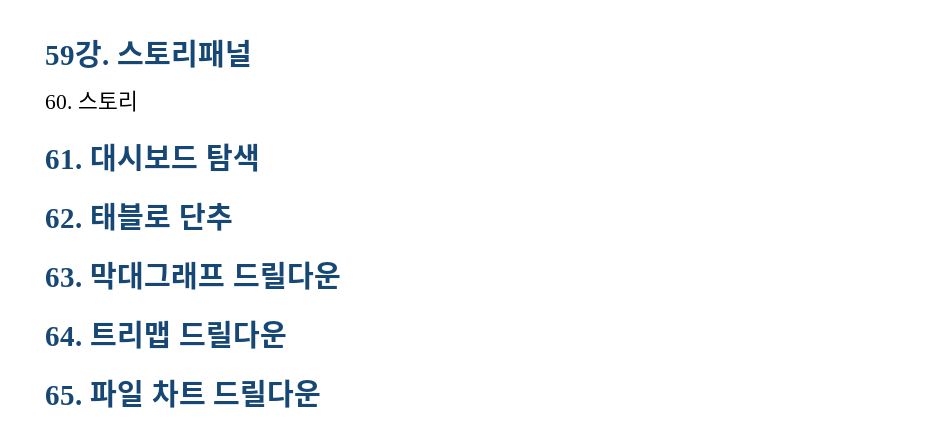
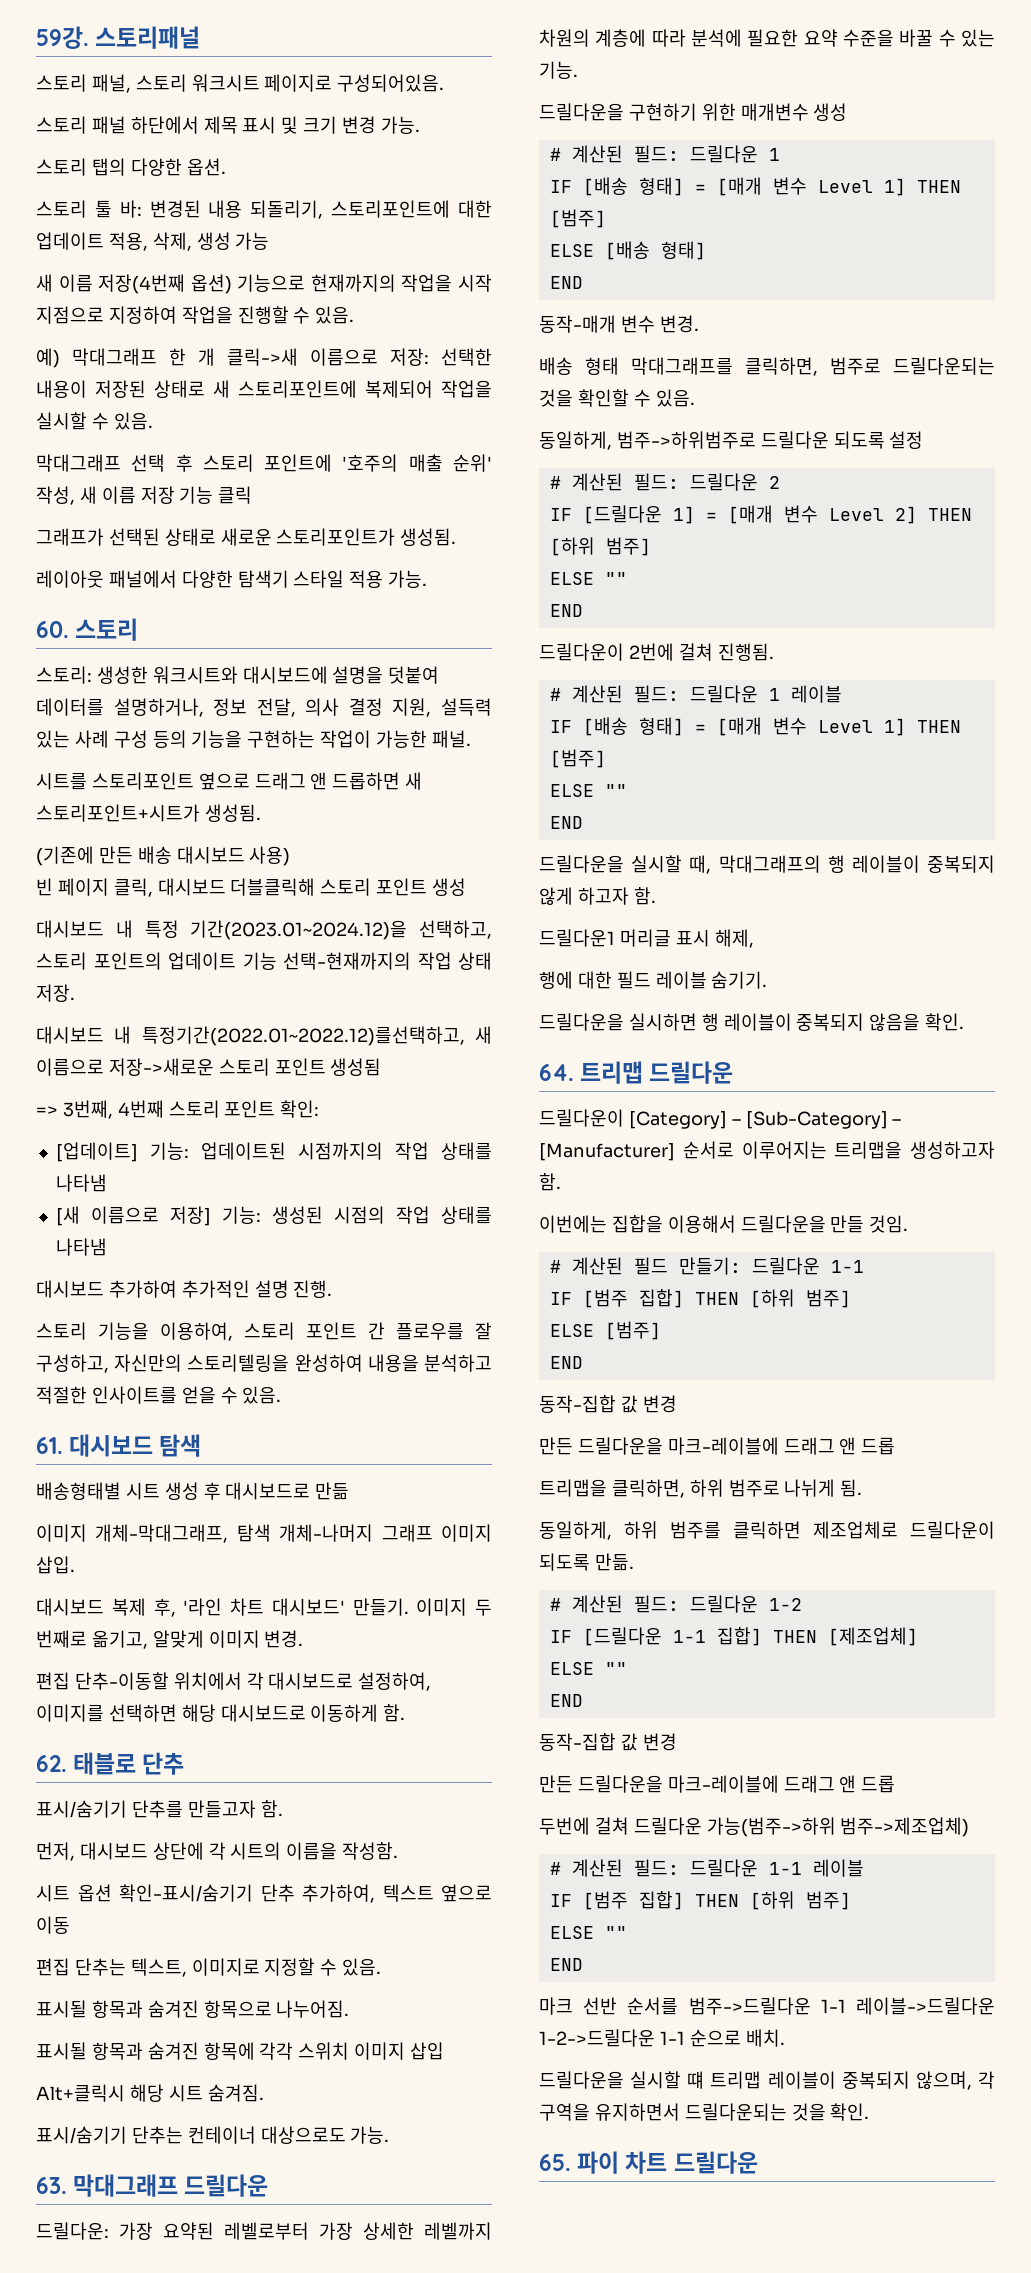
+ 스토리 패널, 스토리 워크시트 페이지로 구성되어있음.
+ 스토리 패널 하단에서 제목 표시 및 크기 변경 가능.
+ 스토리 탭의 다양한 옵션.
+ 스토리 툴 바: 변경된 내용 되돌리기, 스토리포인트에 대한 업데이트 적용, 삭제, 생성 가능
+ 새 이름 저장(4번째 옵션) 기능으로 현재까지의 작업을 시작 지점으로 지정하여 작업을 진행할 수 있음.
+ 예) 막대그래프 한 개 클릭->새 이름으로 저장: 선택한 내용이 저장된 상태로 새 스토리포인트에 복제되어 작업을 실시할 수 있음.
+ 막대그래프 선택 후 스토리 포인트에 '호주의 매출 순위' 작성, 새 이름 저장 기능 클릭
+ 그래프가 선택된 상태로 새로운 스토리포인트가 생성됨.
+ 레이아웃 패널에서 다양한 탐색기 스타일 적용 가능.
  60. 스토리
+ 스토리: 생성한 워크시트와 대시보드에 설명을 덧붙여 데이터를 설명하거나, 정보 전달, 의사 결정 지원, 설득력 있는 사례 구성 등의 기능을 구현하는 작업이 가능한 패널.
+ 시트를 스토리포인트 옆으로 드래그 앤 드롭하면 새 스토리포인트+시트가 생성됨.
+ (기존에 만든 배송 대시보드 사용)
+ 빈 페이지 클릭, 대시보드 더블클릭해 스토리 포인트 생성
+ 대시보드 내 특정 기간(2023.01~2024.12)을 선택하고, 스토리 포인트의 업데이트 기능 선택-현재까지의 작업 상태 저장.
+ 대시보드 내 특정기간(2022.01~2022.12)를선택하고, 새 이름으로 저장->새로운 스토리 포인트 생성됨
+ => 3번째, 4번째 스토리 포인트 확인:
+ [업데이트] 기능: 업데이트된 시점까지의 작업 상태를 나타냄
+ [새 이름으로 저장] 기능: 생성된 시점의 작업 상태를 나타냄
+ 대시보드 추가하여 추가적인 설명 진행.
+ 스토리 기능을 이용하여, 스토리 포인트 간 플로우를 잘 구성하고, 자신만의 스토리텔링을 완성하여 내용을 분석하고 적절한 인사이트를 얻을 수 있음.
  61. 대시보드 탐색
+ 배송형태별 시트 생성 후 대시보드로 만듦
+ 이미지 개체-막대그래프, 탐색 개체-나머지 그래프 이미지 삽입.
+ 대시보드 복제 후, '라인 차트 대시보드' 만들기. 이미지 두 번째로 옮기고, 알맞게 이미지 변경.
+ 편집 단추-이동할 위치에서 각 대시보드로 설정하여, 이미지를 선택하면 해당 대시보드로 이동하게 함.
  62. 태블로 단추
+ 표시/숨기기 단추를 만들고자 함.
+ 먼저, 대시보드 상단에 각 시트의 이름을 작성함.
+ 시트 옵션 확인-표시/숨기기 단추 추가하여, 텍스트 옆으로 이동
+ 편집 단추는 텍스트, 이미지로 지정할 수 있음.
+ 표시될 항목과 숨겨진 항목으로 나누어짐.
+ 표시될 항목과 숨겨진 항목에 각각 스위치 이미지 삽입
+ Alt+클릭시 해당 시트 숨겨짐.
+ 표시/숨기기 단추는 컨테이너 대상으로도 가능.
  63. 막대그래프 드릴다운
+ 드릴다운: 가장 요약된 레벨로부터 가장 상세한 레벨까지 차원의 계층에 따라 분석에 필요한 요약 수준을 바꿀 수 있는 기능.
+ 드릴다운을 구현하기 위한 매개변수 생성
+ # 계산된 필드: 드릴다운 1
+ IF [배송 형태] = [매개 변수 Level 1] THEN [범주]
+ ELSE [배송 형태]
+ END
+ 동작-매개 변수 변경.
+ 배송 형태 막대그래프를 클릭하면, 범주로 드릴다운되는 것을 확인할 수 있음.
+ 동일하게, 범주->하위범주로 드릴다운 되도록 설정
+ # 계산된 필드: 드릴다운 2
+ IF [드릴다운 1] = [매개 변수 Level 2] THEN [하위 범주]
+ ELSE ""
+ END
+ 드릴다운이 2번에 걸쳐 진행됨.
+ # 계산된 필드: 드릴다운 1 레이블
+ IF [배송 형태] = [매개 변수 Level 1] THEN [범주]
+ ELSE ""
+ END
+ 드릴다운을 실시할 때, 막대그래프의 행 레이블이 중복되지 않게 하고자 함.
+ 드릴다운1 머리글 표시 해제,
+ 행에 대한 필드 레이블 숨기기.
+ 드릴다운을 실시하면 행 레이블이 중복되지 않음을 확인.
  64. 트리맵 드릴다운
+ 드릴다운이 [Category] – [Sub-Category] – [Manufacturer] 순서로 이루어지는 트리맵을 생성하고자 함.
+ 이번에는 집합을 이용해서 드릴다운을 만들 것임.
+ # 계산된 필드 만들기: 드릴다운 1-1
+ IF [범주 집합] THEN [하위 범주]
+ ELSE [범주]
+ END
+ 동작-집합 값 변경
+ 만든 드릴다운을 마크-레이블에 드래그 앤 드롭
+ 트리맵을 클릭하면, 하위 범주로 나뉘게 됨.
+ 동일하게, 하위 범주를 클릭하면 제조업체로 드릴다운이 되도록 만듦.
+ # 계산된 필드: 드릴다운 1-2
+ IF [드릴다운 1-1 집합] THEN [제조업체]
+ ELSE ""
+ END
+ 동작-집합 값 변경
+ 만든 드릴다운을 마크-레이블에 드래그 앤 드롭
+ 두번에 걸쳐 드릴다운 가능(범주->하위 범주->제조업체)
+ # 계산된 필드: 드릴다운 1-1 레이블
+ IF [범주 집합] THEN [하위 범주]
+ ELSE ""
+ END
+ 마크 선반 순서를 범주->드릴다운 1-1 레이블->드릴다운 1-2->드릴다운 1-1 순으로 배치.
+ 드릴다운을 실시할 떄 트리맵 레이블이 중복되지 않으며, 각 구역을 유지하면서 드릴다운되는 것을 확인.
- 65. 파일 차트 드릴다운
+ 65. 파이 차트 드릴다운

